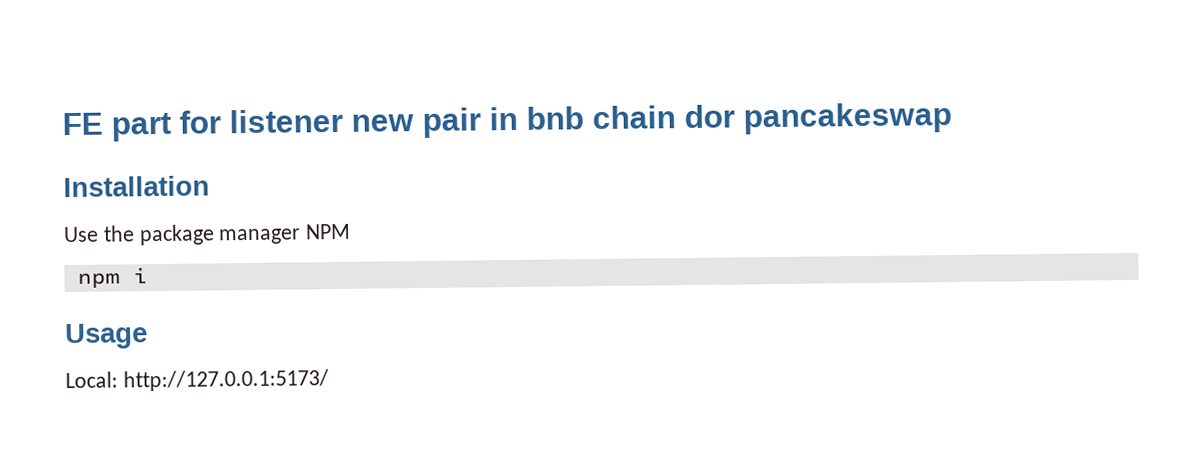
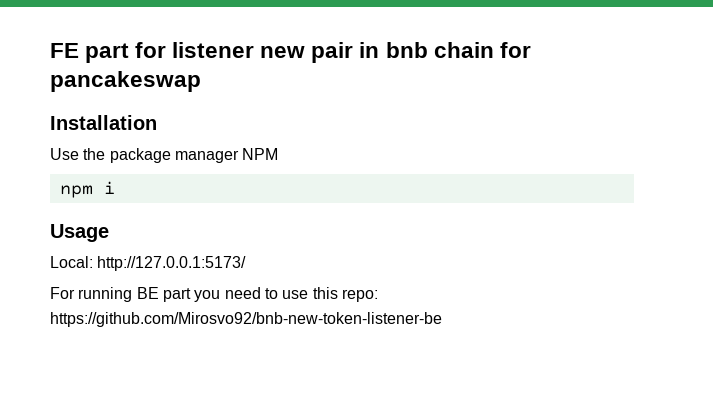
- FE part for listener new pair in bnb chain dor pancakeswap
+ FE part for listener new pair in bnb chain for pancakeswap
+ For running BE part you need to use this repo: https://github.com/Mirosvo92/bnb-new-token-listener-be

